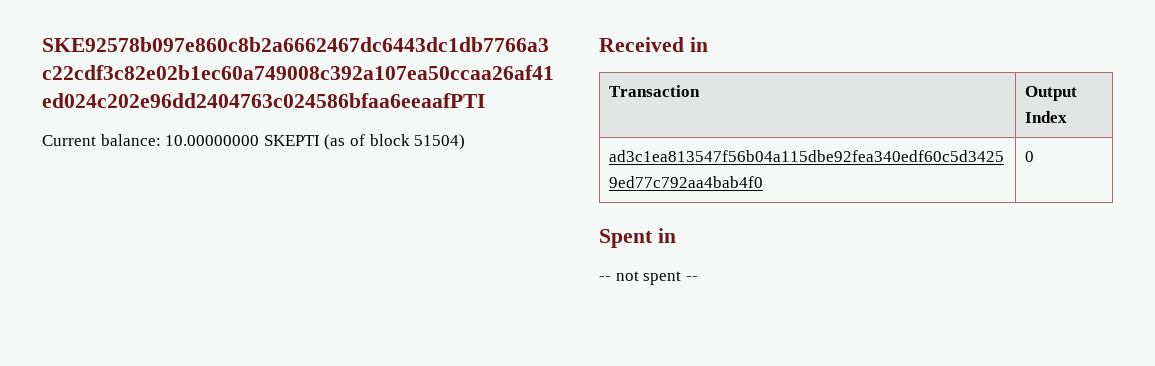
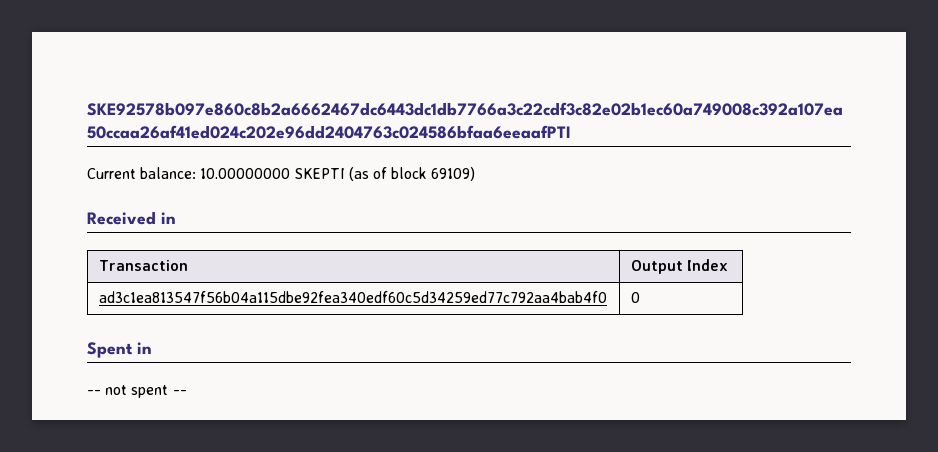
- Current balance: 10.00000000 SKEPTI (as of block 51504)
+ Current balance: 10.00000000 SKEPTI (as of block 69109)

